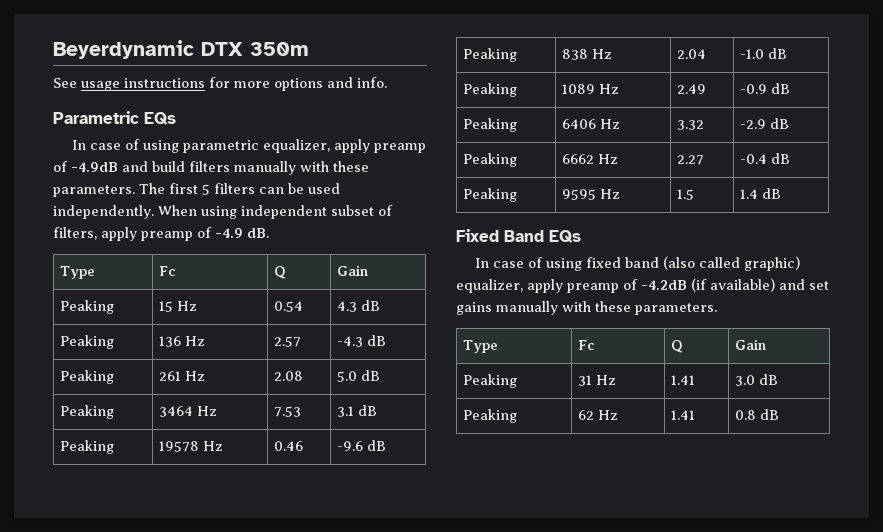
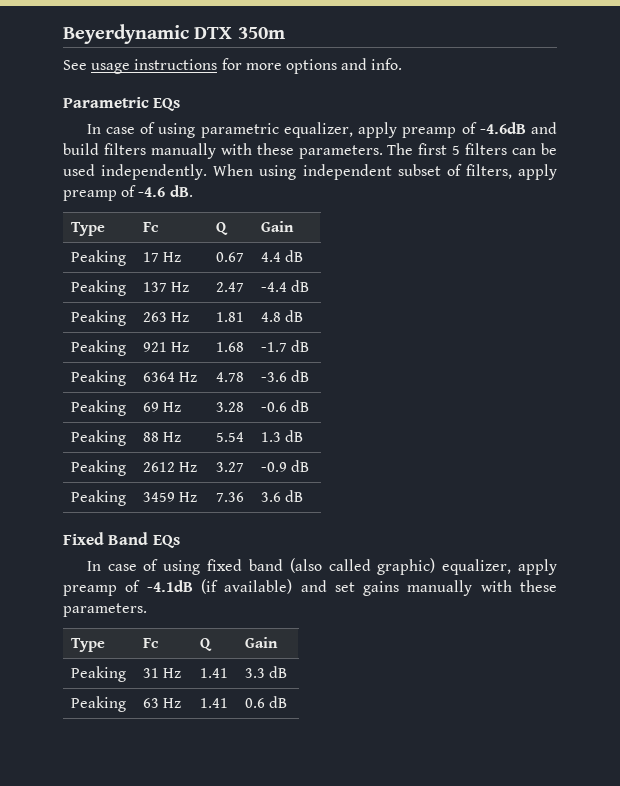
- In case of using parametric equalizer, apply preamp of -4.9dB and build filters manually with these parameters.
+ In case of using parametric equalizer, apply preamp of -4.6dB and build filters manually with these parameters.
- When using independent subset of filters, apply preamp of -4.9 dB.
+ When using independent subset of filters, apply preamp of -4.6 dB.
- Peaking | 15 Hz | 0.54 | 4.3 dB
- Peaking | 136 Hz | 2.57 | -4.3 dB
- Peaking | 261 Hz | 2.08 | 5.0 dB
- Peaking | 3464 Hz | 7.53 | 3.1 dB
- Peaking | 19578 Hz | 0.46 | -9.6 dB
- Peaking | 838 Hz | 2.04 | -1.0 dB
- Peaking | 1089 Hz | 2.49 | -0.9 dB
+ Peaking | 17 Hz | 0.67 | 4.4 dB
+ Peaking | 137 Hz | 2.47 | -4.4 dB
+ Peaking | 263 Hz | 1.81 | 4.8 dB
+ Peaking | 921 Hz | 1.68 | -1.7 dB
+ Peaking | 6364 Hz | 4.78 | -3.6 dB
+ Peaking | 69 Hz | 3.28 | -0.6 dB
+ Peaking | 88 Hz | 5.54 | 1.3 dB
+ Peaking | 2612 Hz | 3.27 | -0.9 dB
- Peaking | 6406 Hz | 3.32 | -2.9 dB
- Peaking | 6662 Hz | 2.27 | -0.4 dB
- Peaking | 9595 Hz | 1.5 | 1.4 dB
+ Peaking | 3459 Hz | 7.36 | 3.6 dB
- In case of using fixed band (also called graphic) equalizer, apply preamp of -4.2dB (if available) and set gains manually with these parameters.
+ In case of using fixed band (also called graphic) equalizer, apply preamp of -4.1dB (if available) and set gains manually with these parameters.
- Peaking | 31 Hz | 1.41 | 3.0 dB
- Peaking | 62 Hz | 1.41 | 0.8 dB
+ Peaking | 31 Hz | 1.41 | 3.3 dB
+ Peaking | 63 Hz | 1.41 | 0.6 dB

